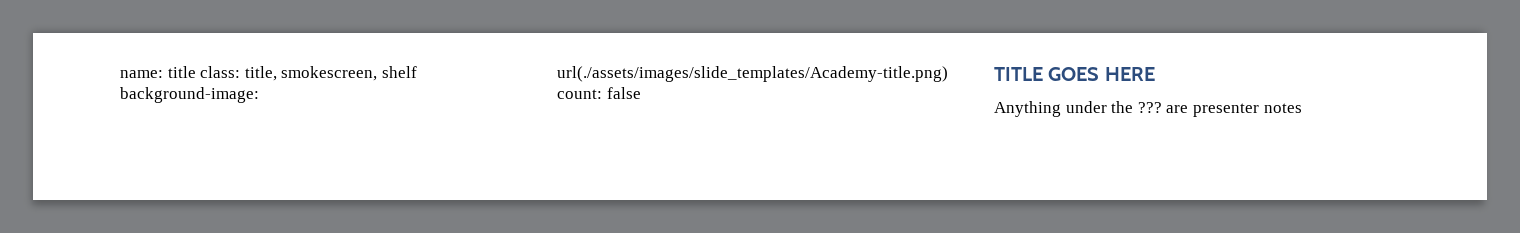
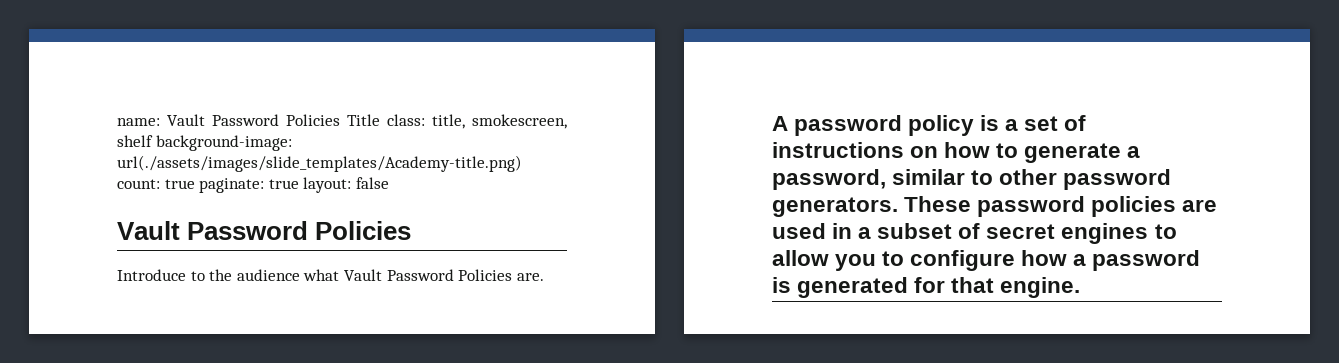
- name: title class: title, smokescreen, shelf background-image: url(./assets/images/slide_templates/Academy-title.png) count: false
- TITLE GOES HERE
- Anything under the ??? are presenter notes
+ name: Vault Password Policies Title class: title, smokescreen, shelf background-image: url(./assets/images/slide_templates/Academy-title.png) count: true paginate: true layout: false
+ Vault Password Policies
+ Introduce to the audience what Vault Password Policies are.
+ A password policy is a set of instructions on how to generate a password, similar to other password generators. These password policies are used in a subset of secret engines to allow you to configure how a password is generated for that engine.

